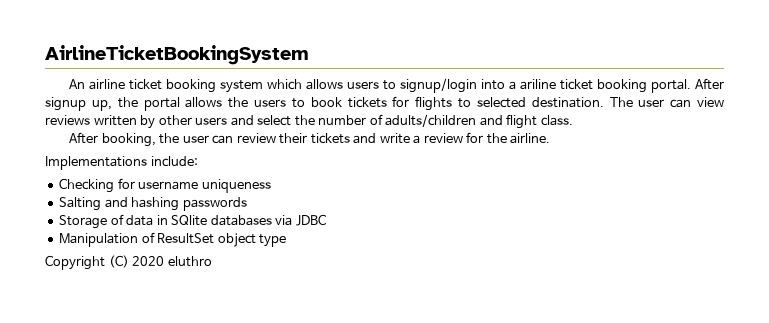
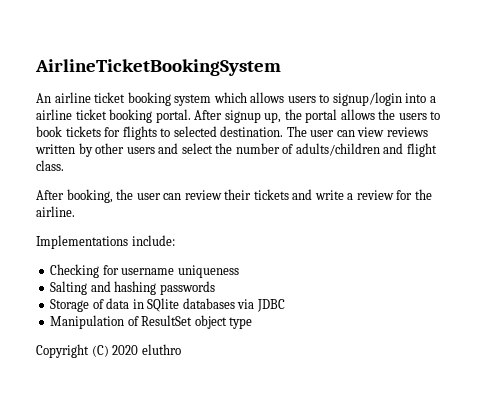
- An airline ticket booking system which allows users to signup/login into a ariline ticket booking portal.
+ An airline ticket booking system which allows users to signup/login into a airline ticket booking portal.

